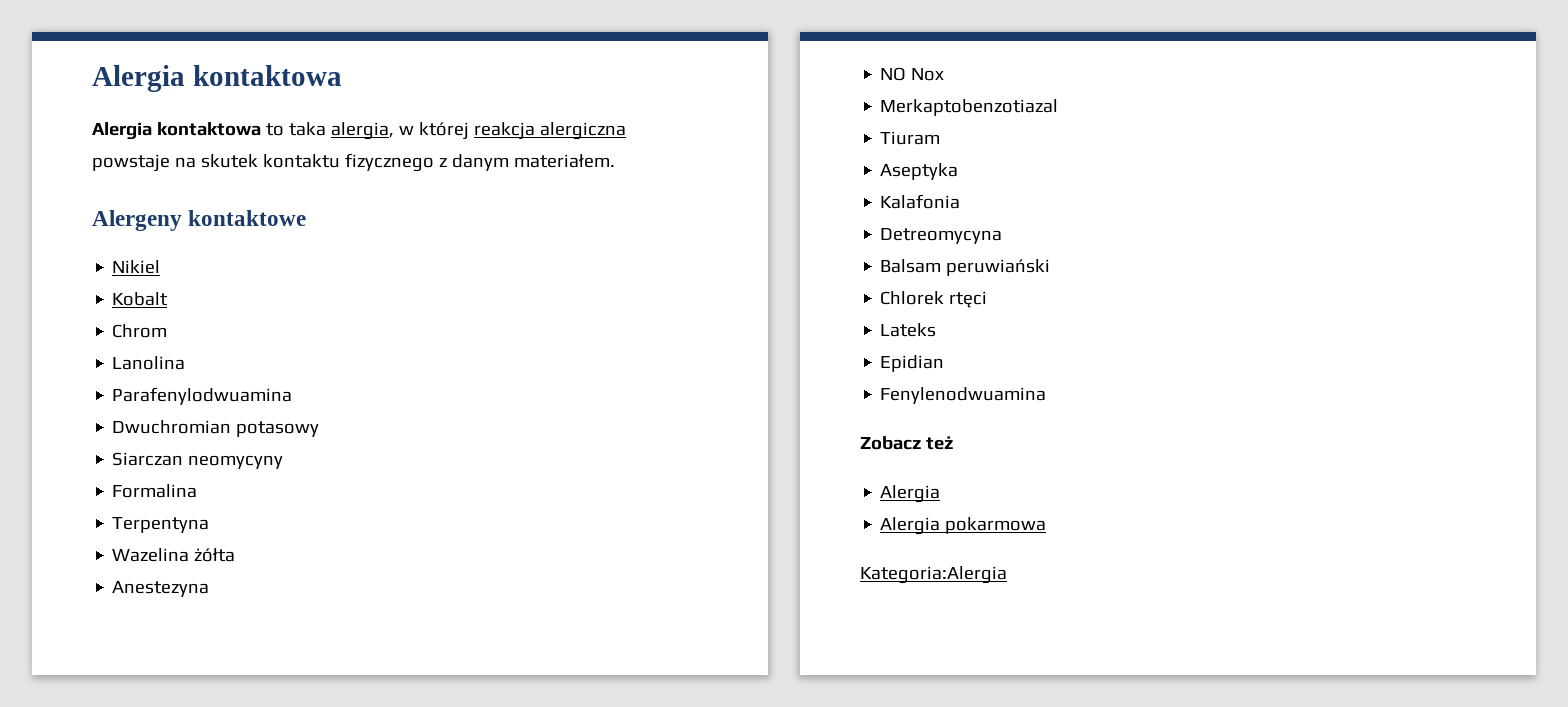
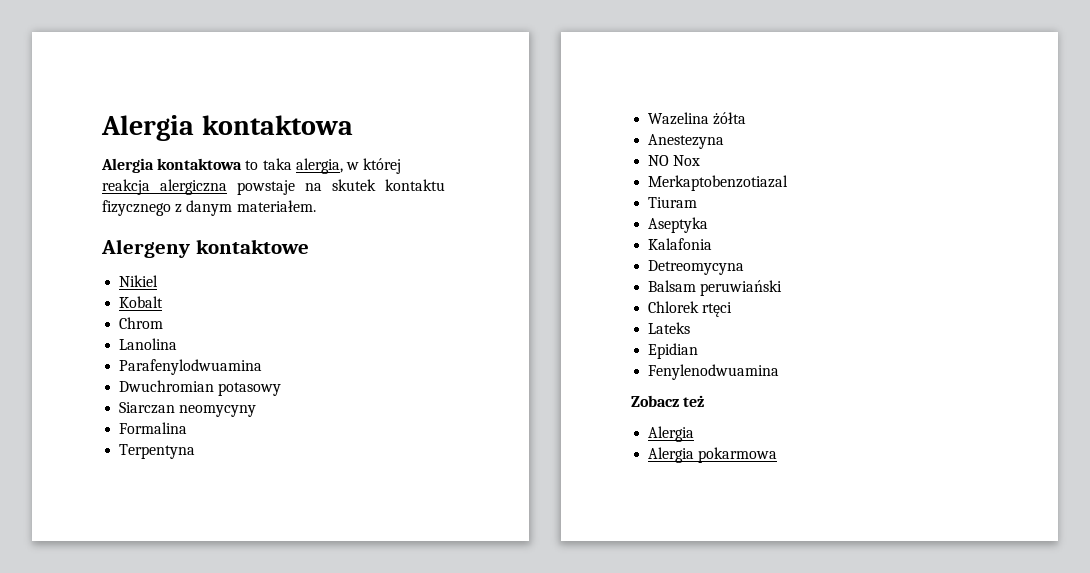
- Kategoria:Alergia

